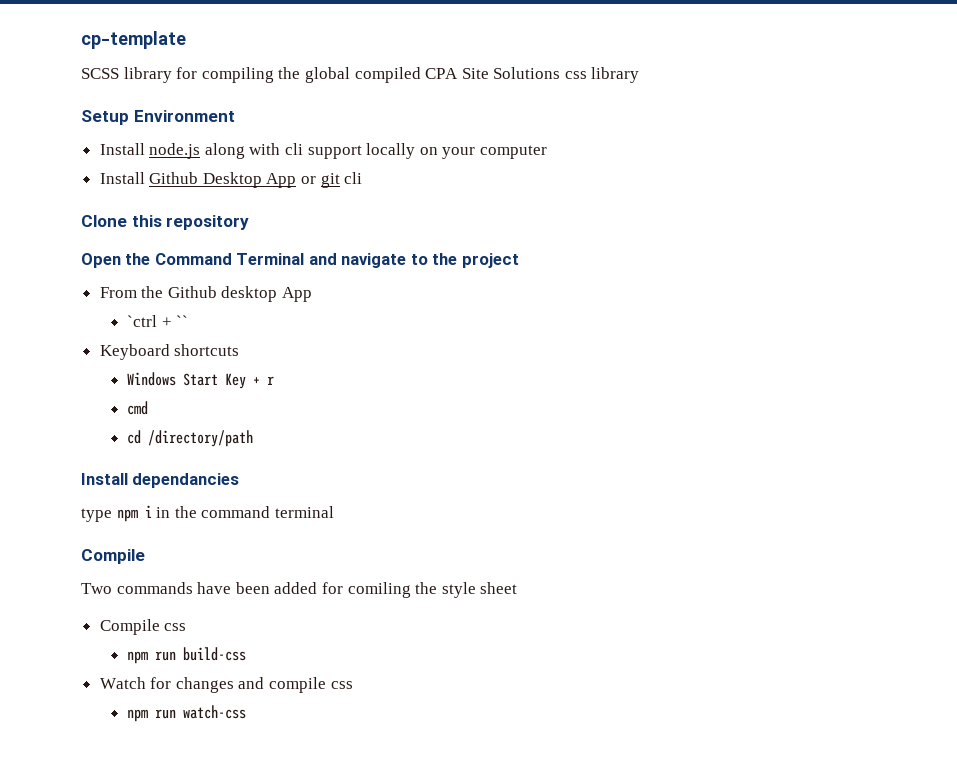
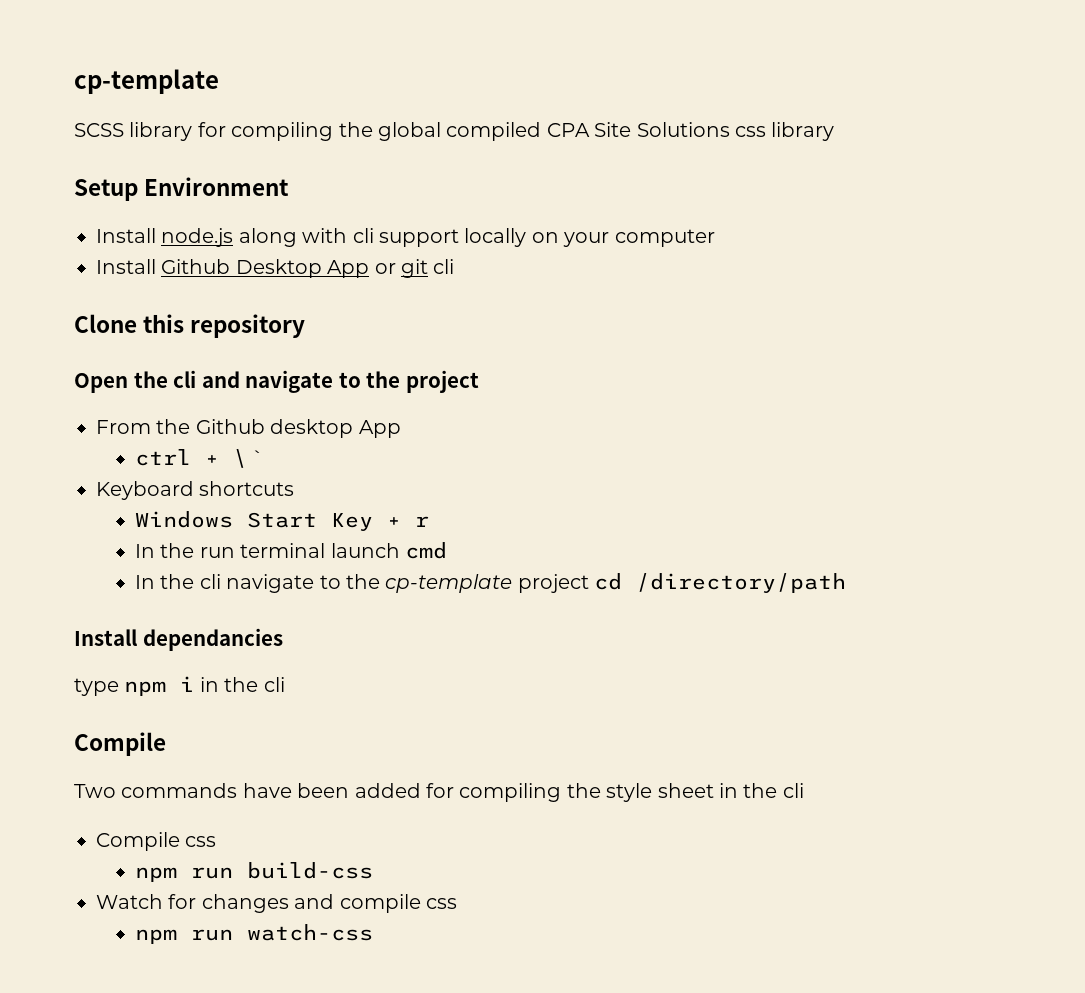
- Open the Command Terminal and navigate to the project
+ Open the cli and navigate to the project
- `ctrl + ``
+ ctrl + \ `
- cmd
- cd /directory/path
+ In the run terminal launch cmd
+ In the cli navigate to the cp-template project cd /directory/path
- type npm i in the command terminal
+ type npm i in the cli
- Two commands have been added for comiling the style sheet
+ Two commands have been added for compiling the style sheet in the cli

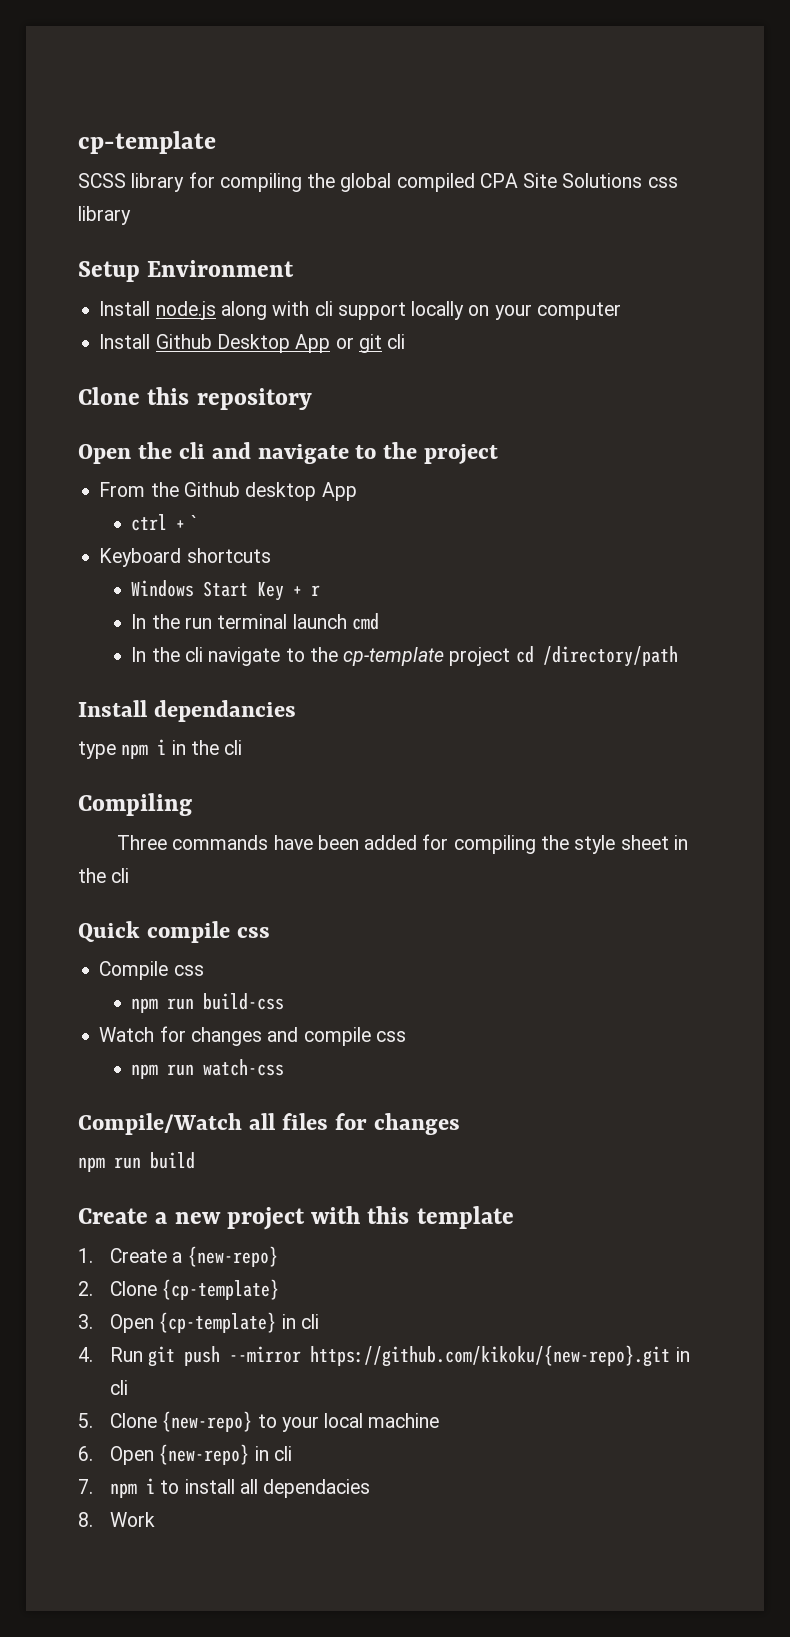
- ctrl + \ `
+ ctrl + `
  type npm i in the cli
- Compile
- Two commands have been added for compiling the style sheet in the cli
+ Compiling
+ Three commands have been added for compiling the style sheet in the cli
+ Quick compile css
+ Compile/Watch all files for changes
+ npm run build
+ Create a new project with this template
+ 1. Create a {new-repo}
+ 2. Clone {cp-template}
+ 3. Open {cp-template} in cli
+ 4. Run git push --mirror https://github.com/kikoku/{new-repo}.git in cli
+ 5. Clone {new-repo} to your local machine
+ 6. Open {new-repo} in cli
+ 7. npm i to install all dependacies
+ 8. Work

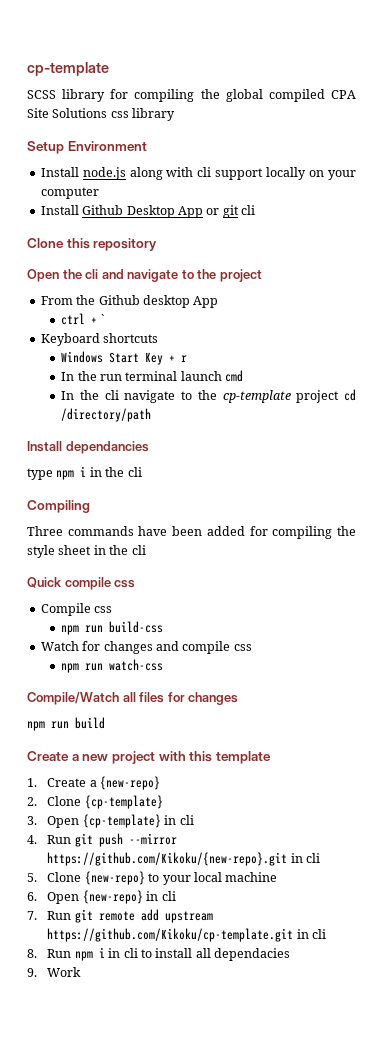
- 4. Run git push --mirror https://github.com/kikoku/{new-repo}.git in cli
+ 4. Run git push --mirror https://github.com/Kikoku/{new-repo}.git in cli
- 7. npm i to install all dependacies
+ 7. Run git remote add upstream https://github.com/Kikoku/cp-template.git in cli
+ 8. Run npm i in cli to install all dependacies
- 8. Work
+ 9. Work

